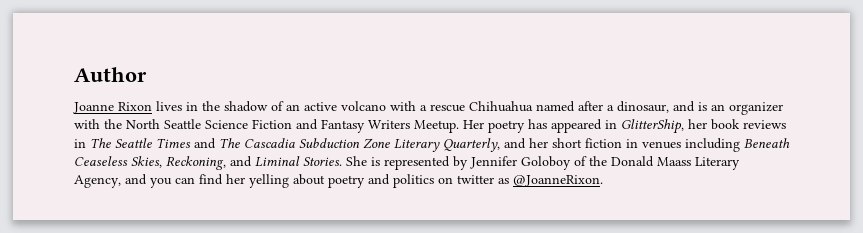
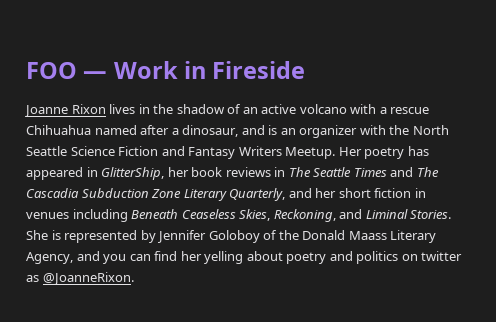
- Author
+ FOO — Work in Fireside

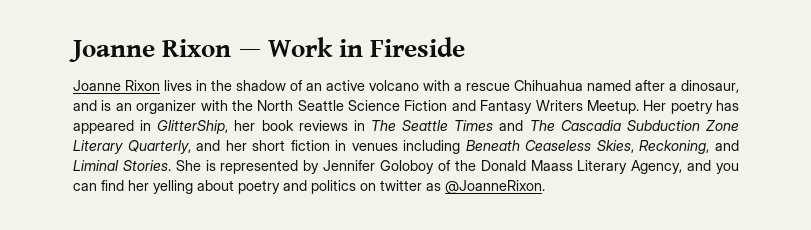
- FOO — Work in Fireside
+ Joanne Rixon — Work in Fireside

